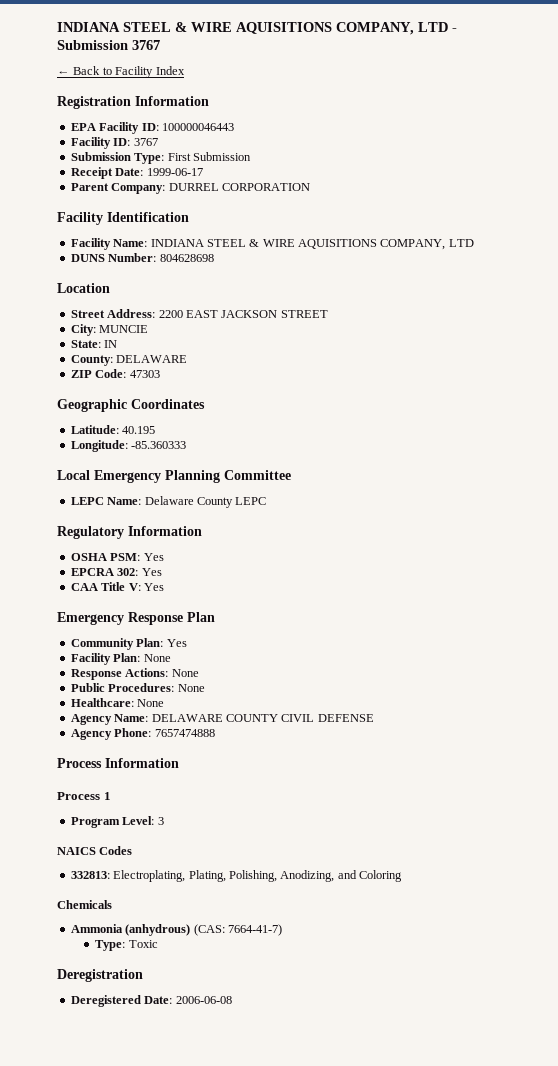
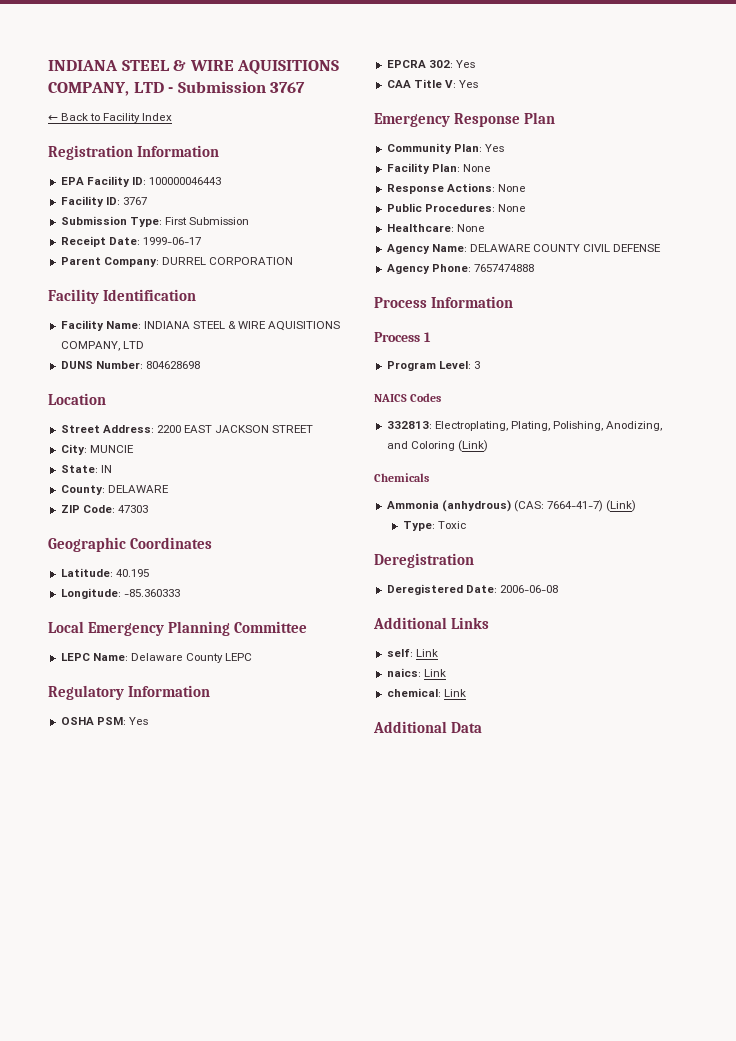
- 332813: Electroplating, Plating, Polishing, Anodizing, and Coloring
+ 332813: Electroplating, Plating, Polishing, Anodizing, and Coloring (Link)
- Ammonia (anhydrous) (CAS: 7664-41-7)
+ Ammonia (anhydrous) (CAS: 7664-41-7) (Link)
+ Additional Links
+ self: Link
+ naics: Link
+ chemical: Link
+ Additional Data

